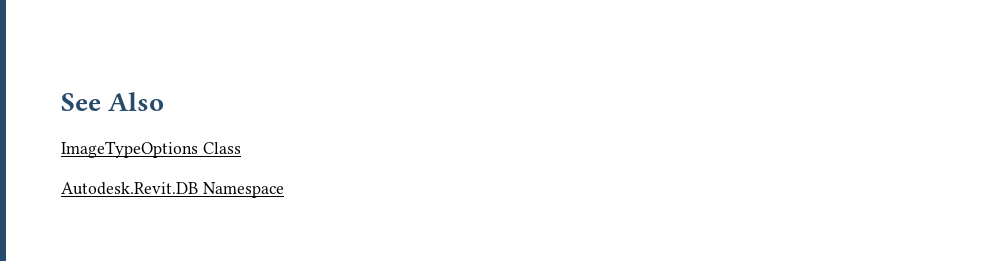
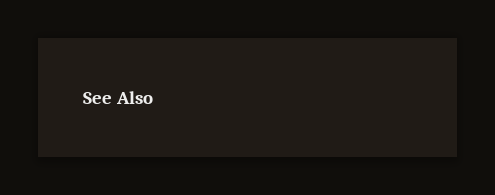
- ImageTypeOptions Class
- Autodesk.Revit.DB Namespace

